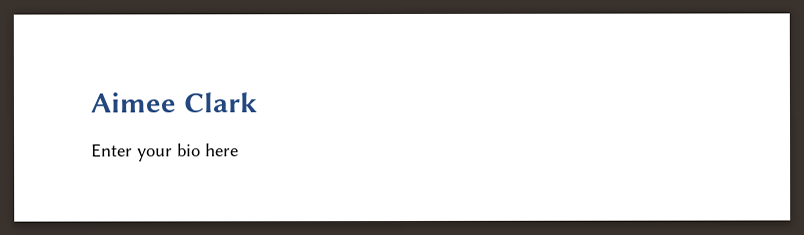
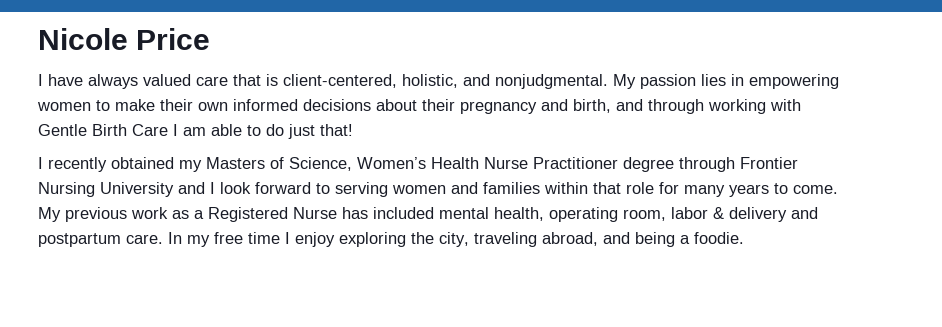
- Aimee Clark
- Enter your bio here
+ Nicole Price
+ I have always valued care that is client-centered, holistic, and nonjudgmental. My passion lies in empowering women to make their own informed decisions about their pregnancy and birth, and through working with Gentle Birth Care I am able to do just that!
+ I recently obtained my Masters of Science, Women’s Health Nurse Practitioner degree through Frontier Nursing University and I look forward to serving women and families within that role for many years to come. My previous work as a Registered Nurse has included mental health, operating room, labor & delivery and postpartum care. In my free time I enjoy exploring the city, traveling abroad, and being a foodie.

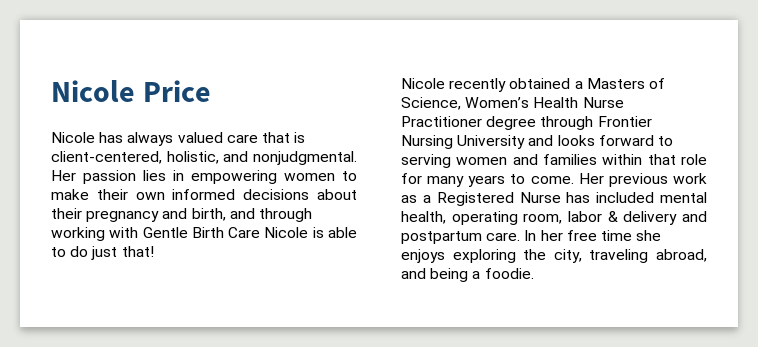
- I have always valued care that is client-centered, holistic, and nonjudgmental.
+ Nicole has always valued care that is client-centered, holistic, and nonjudgmental.
- My passion lies in empowering women to make their own informed decisions about their pregnancy and birth, and through working with Gentle Birth Care I am able to do just that!
+ Her passion lies in empowering women to make their own informed decisions about their pregnancy and birth, and through working with Gentle Birth Care Nicole is able to do just that!
- I recently obtained my Masters of Science, Women’s Health Nurse Practitioner degree through Frontier Nursing University and I look forward to serving women and families within that role for many years to come.
+ Nicole recently obtained a Masters of Science, Women’s Health Nurse Practitioner degree through Frontier Nursing University and looks forward to serving women and families within that role for many years to come.
- My previous work as a Registered Nurse has included mental health, operating room, labor & delivery and postpartum care.
+ Her previous work as a Registered Nurse has included mental health, operating room, labor & delivery and postpartum care.
- In my free time I enjoy exploring the city, traveling abroad, and being a foodie.
+ In her free time she enjoys exploring the city, traveling abroad, and being a foodie.

